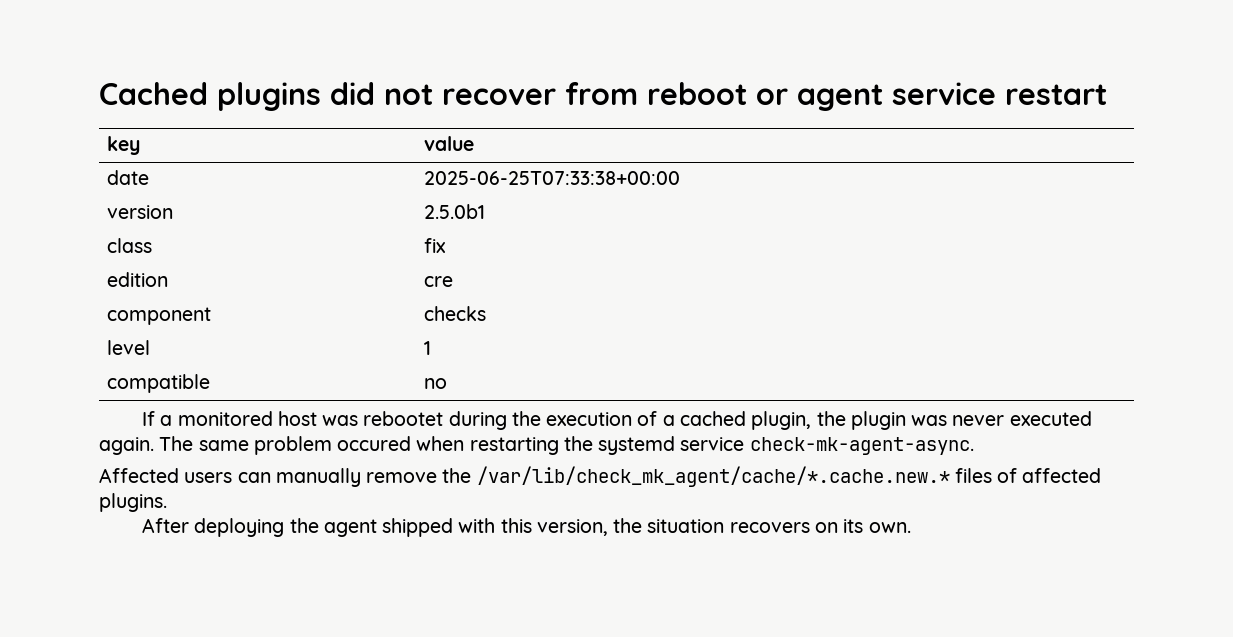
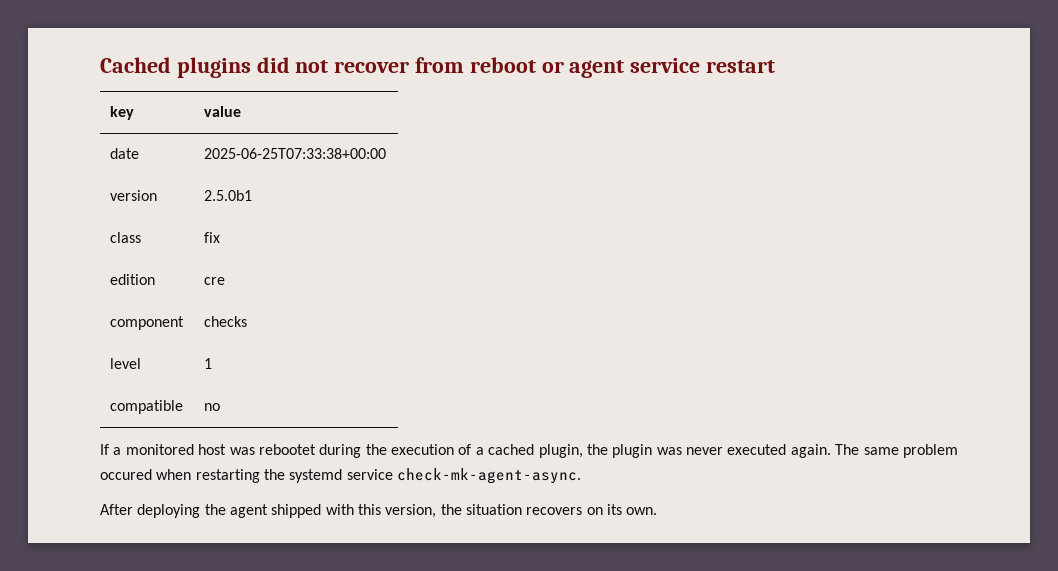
- Affected users can manually remove the /var/lib/check_mk_agent/cache/*.cache.new.* files of affected plugins.

